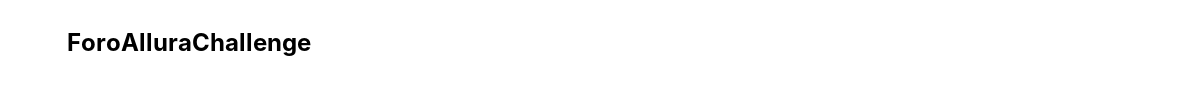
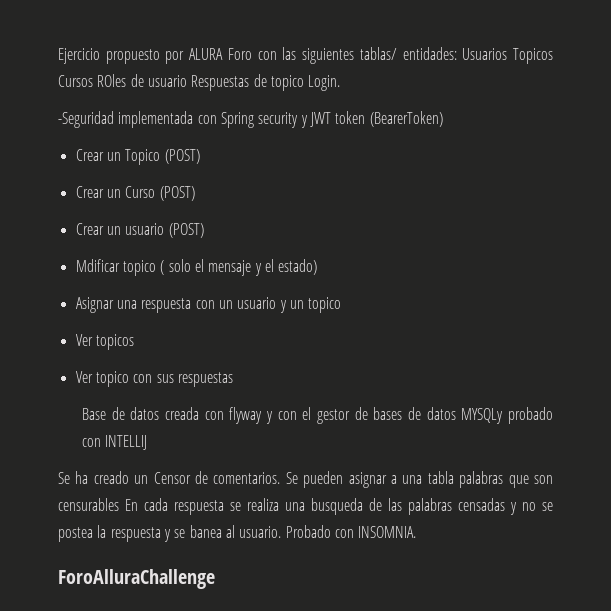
+ Ejercicio propuesto por ALURA Foro con las siguientes tablas/ entidades: Usuarios Topicos Cursos ROles de usuario Respuestas de topico Login.
+ -Seguridad implementada con Spring security y JWT token (BearerToken)
+ Crear un Topico (POST)
+ Crear un Curso (POST)
+ Crear un usuario (POST)
+ Mdificar topico ( solo el mensaje y el estado)
+ Asignar una respuesta con un usuario y un topico
+ Ver topicos
+ Ver topico con sus respuestas
+ Base de datos creada con flyway y con el gestor de bases de datos MYSQLy probado con INTELLIJ
+ Se ha creado un Censor de comentarios. Se pueden asignar a una tabla palabras que son censurables En cada respuesta se realiza una busqueda de las palabras censadas y no se postea la respuesta y se banea al usuario. Probado con INSOMNIA.

